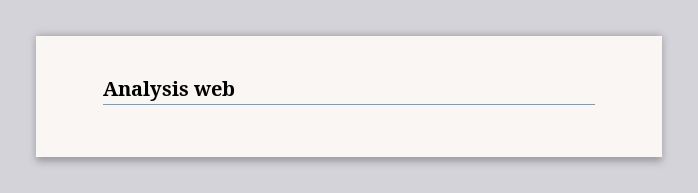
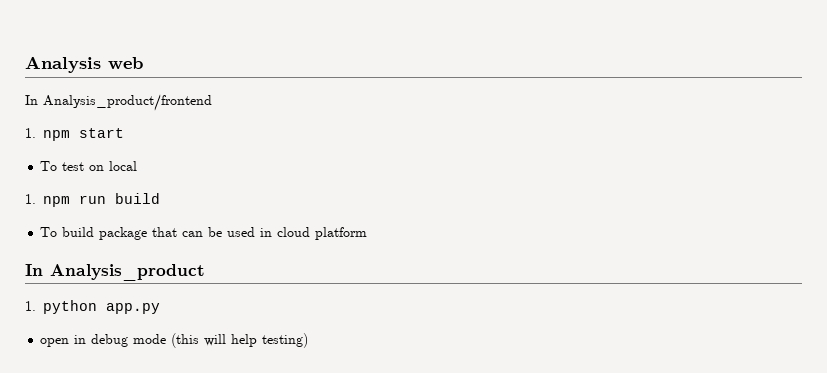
+ In Analysis_product/frontend
+ 1. npm start
+ To test on local
+ 1. npm run build
+ To build package that can be used in cloud platform
+ In Analysis_product
+ 1. python app.py
+ open in debug mode (this will help testing)

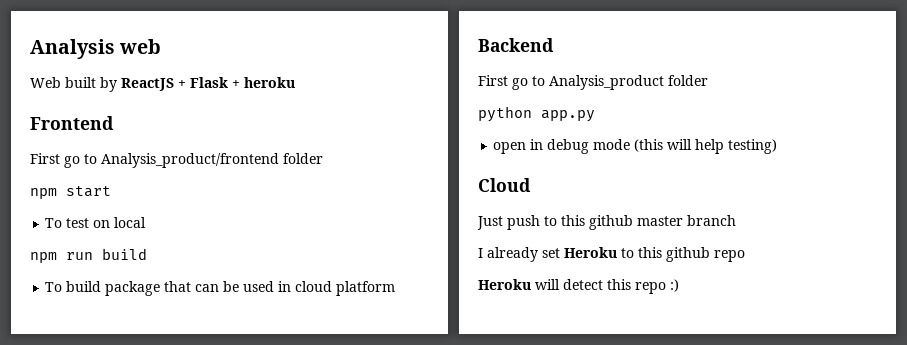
- In Analysis_product/frontend
- 1. npm start
+ Web built by ReactJS + Flask + heroku
+ Frontend
+ First go to Analysis_product/frontend folder
+ npm start
- 1. npm run build
+ npm run build
- In Analysis_product
- 1. python app.py
+ Backend
+ First go to Analysis_product folder
+ python app.py
+ Cloud
+ Just push to this github master branch
+ I already set Heroku to this github repo
+ Heroku will detect this repo :)

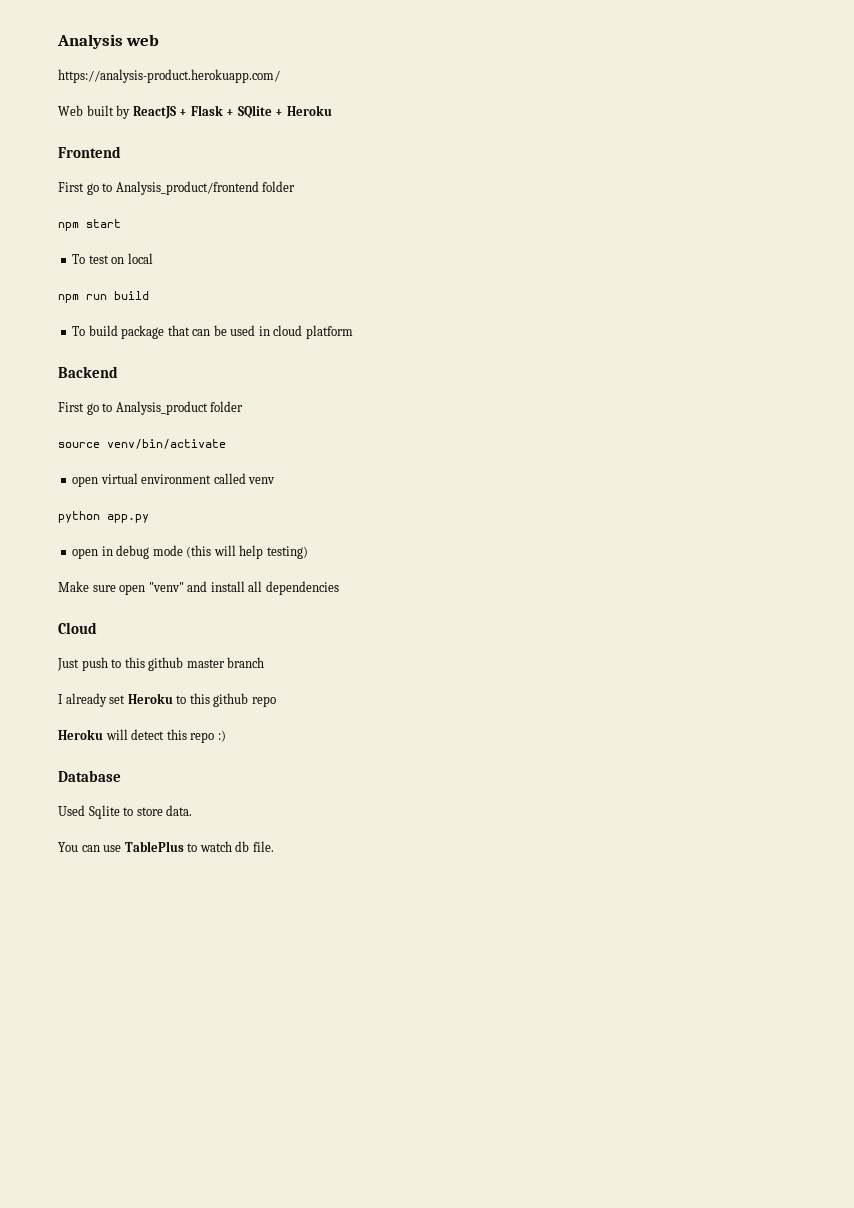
+ https://analysis-product.herokuapp.com/
- Web built by ReactJS + Flask + heroku
+ Web built by ReactJS + Flask + SQlite + Heroku
+ source venv/bin/activate
+ open virtual environment called venv
+ Make sure open "venv" and install all dependencies
+ Database
+ Used Sqlite to store data.
+ You can use TablePlus to watch db file.

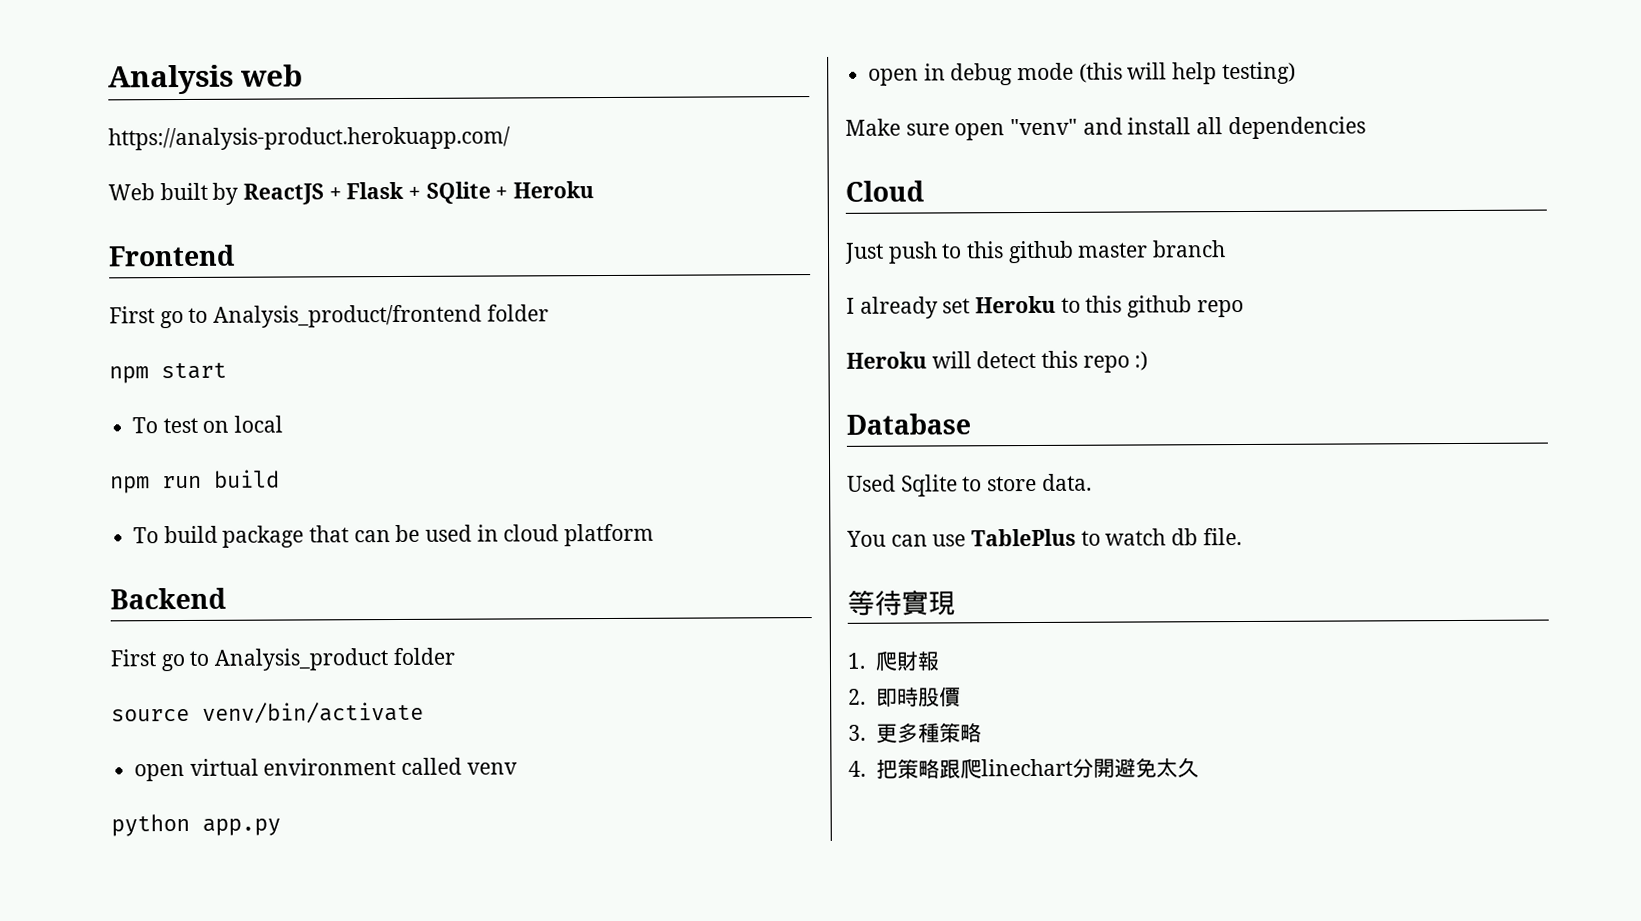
+ 等待實現
+ 1.爬財報
+ 2.即時股價
+ 3.更多種策略
+ 4.把策略跟爬linechart分開避免太久

